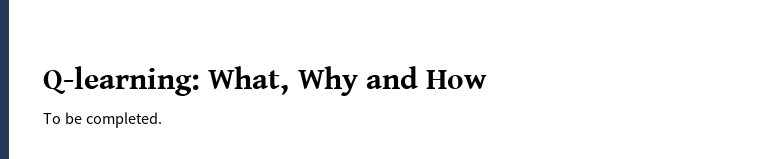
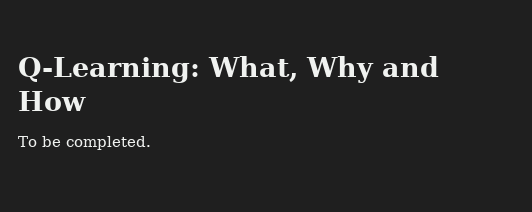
- Q-learning: What, Why and How
+ Q-Learning: What, Why and How

